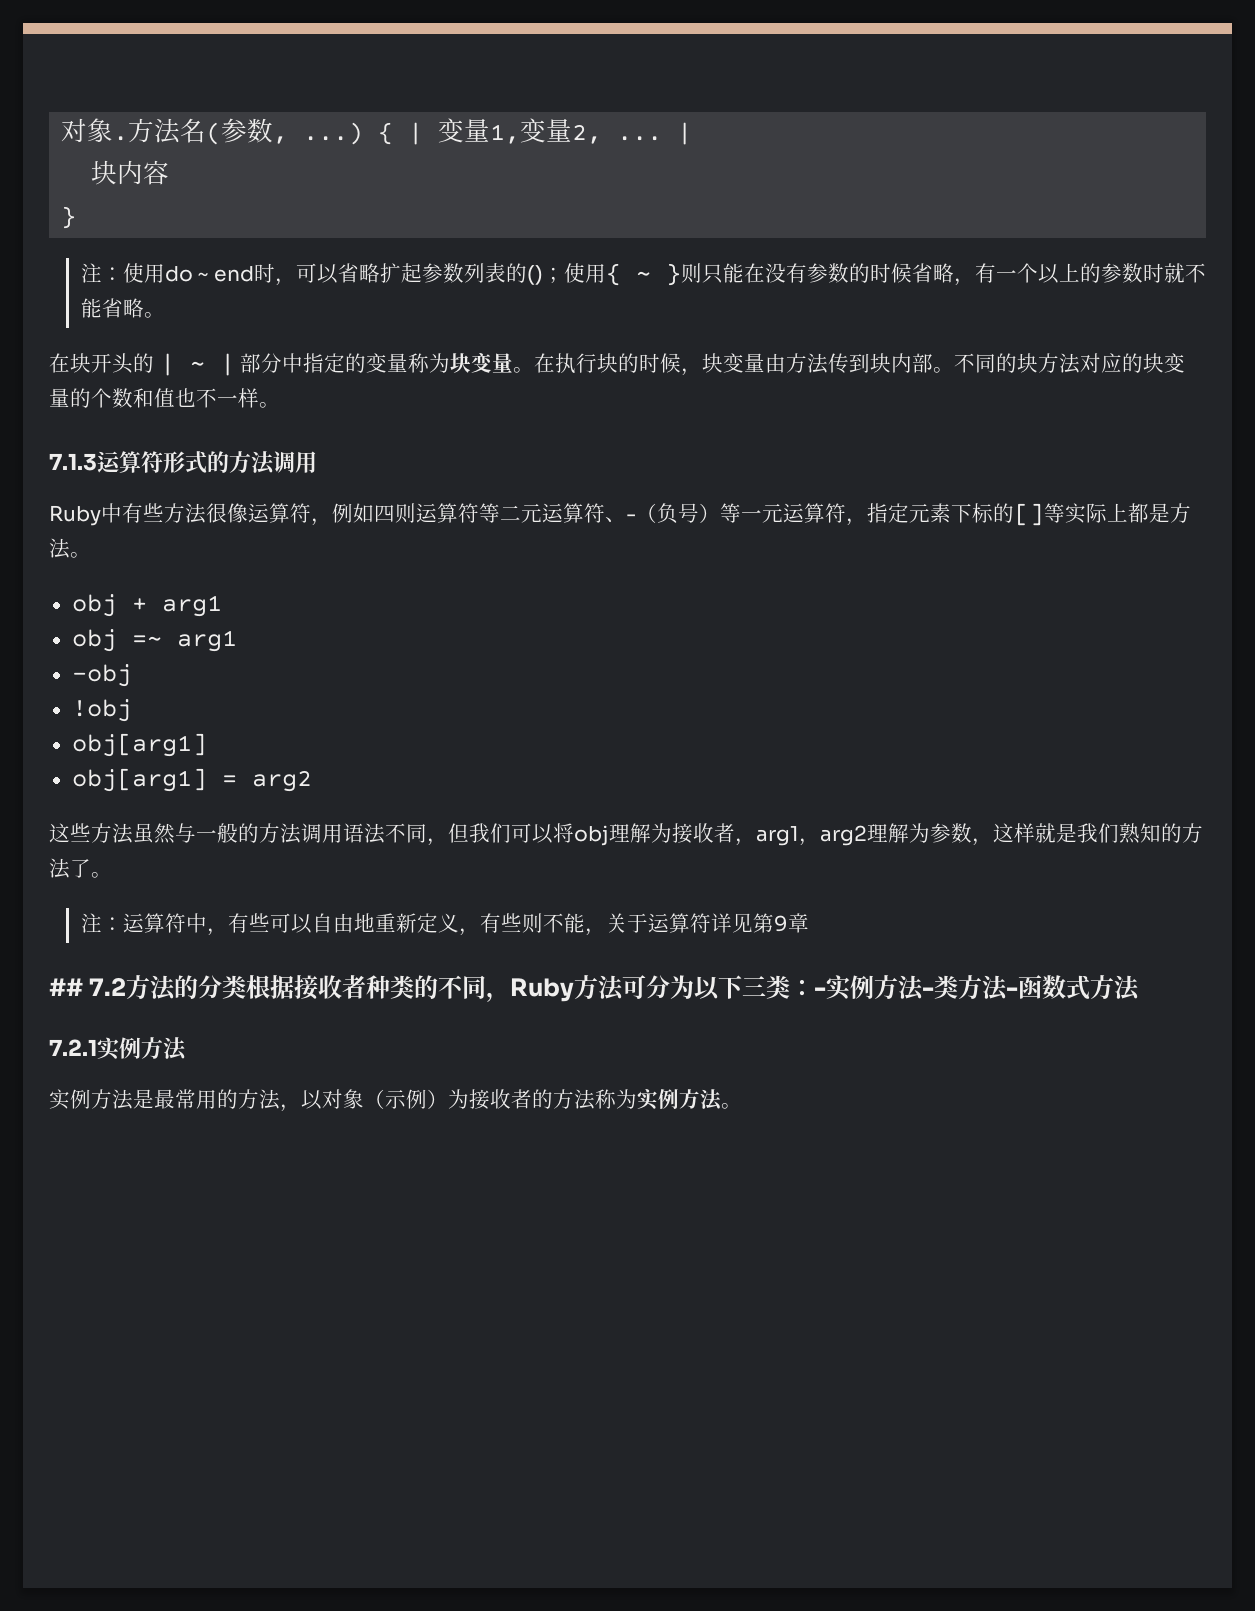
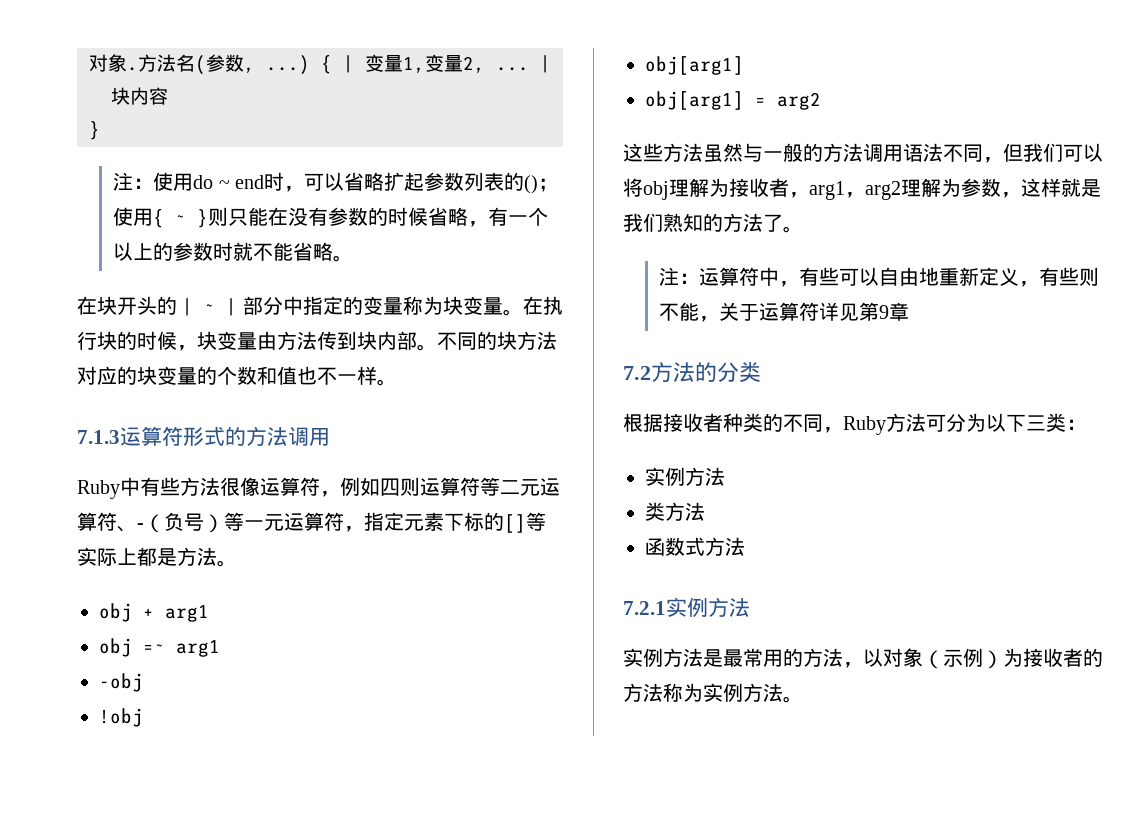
- ## 7.2方法的分类根据接收者种类的不同，Ruby方法可分为以下三类：-实例方法-类方法-函数式方法
+ 7.2方法的分类
+ 根据接收者种类的不同，Ruby方法可分为以下三类：
+ 实例方法
+ 类方法
+ 函数式方法

